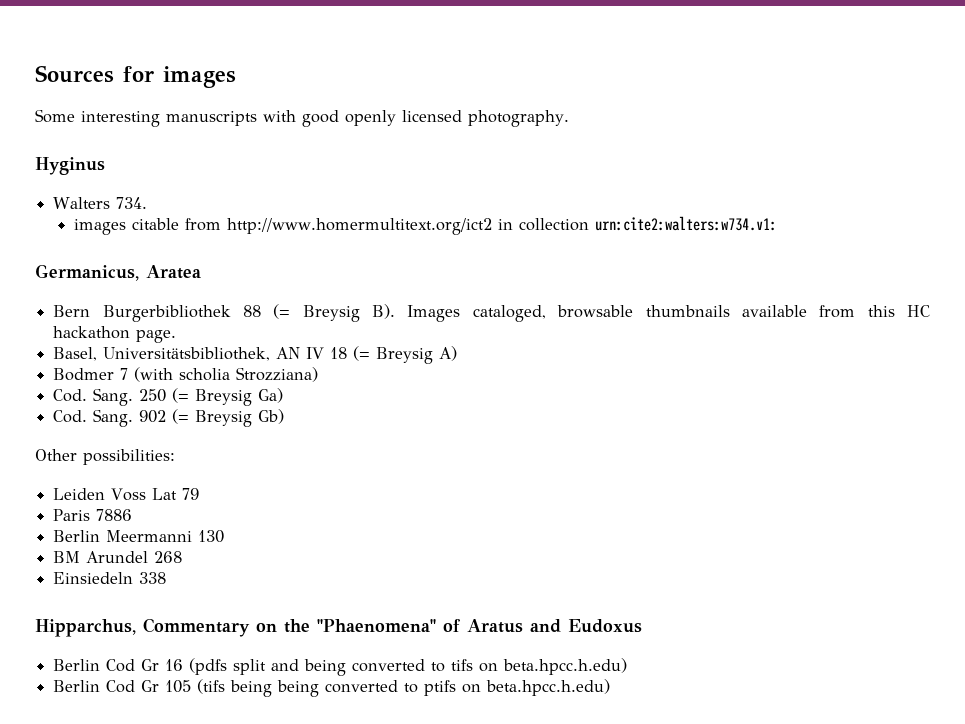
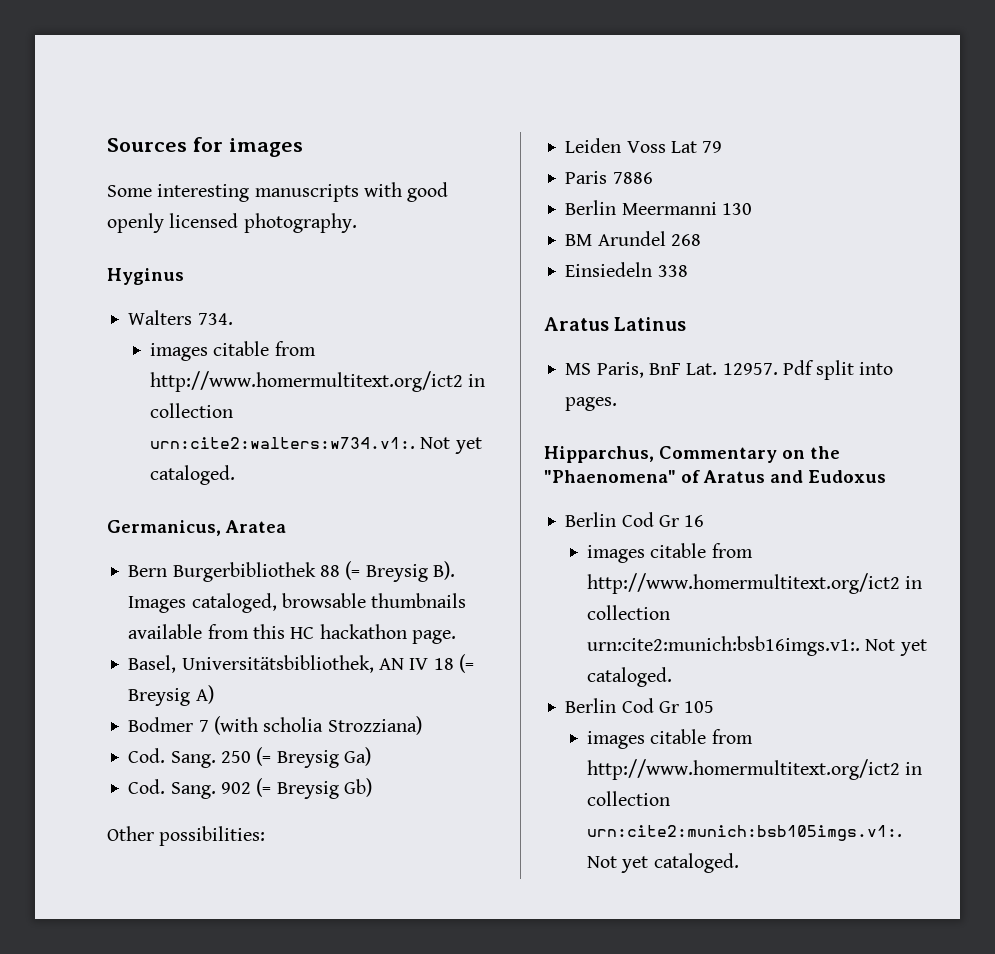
- images citable from http://www.homermultitext.org/ict2 in collection urn:cite2:walters:w734.v1:
+ images citable from http://www.homermultitext.org/ict2 in collection urn:cite2:walters:w734.v1:. Not yet cataloged.
+ Aratus Latinus
+ MS Paris, BnF Lat. 12957. Pdf split into pages.
- Berlin Cod Gr 16 (pdfs split and being converted to tifs on beta.hpcc.h.edu)
- Berlin Cod Gr 105 (tifs being being converted to ptifs on beta.hpcc.h.edu)
+ Berlin Cod Gr 16
+ images citable from http://www.homermultitext.org/ict2 in collection urn:cite2:munich:bsb16imgs.v1:. Not yet cataloged.
+ Berlin Cod Gr 105
+ images citable from http://www.homermultitext.org/ict2 in collection urn:cite2:munich:bsb105imgs.v1:. Not yet cataloged.

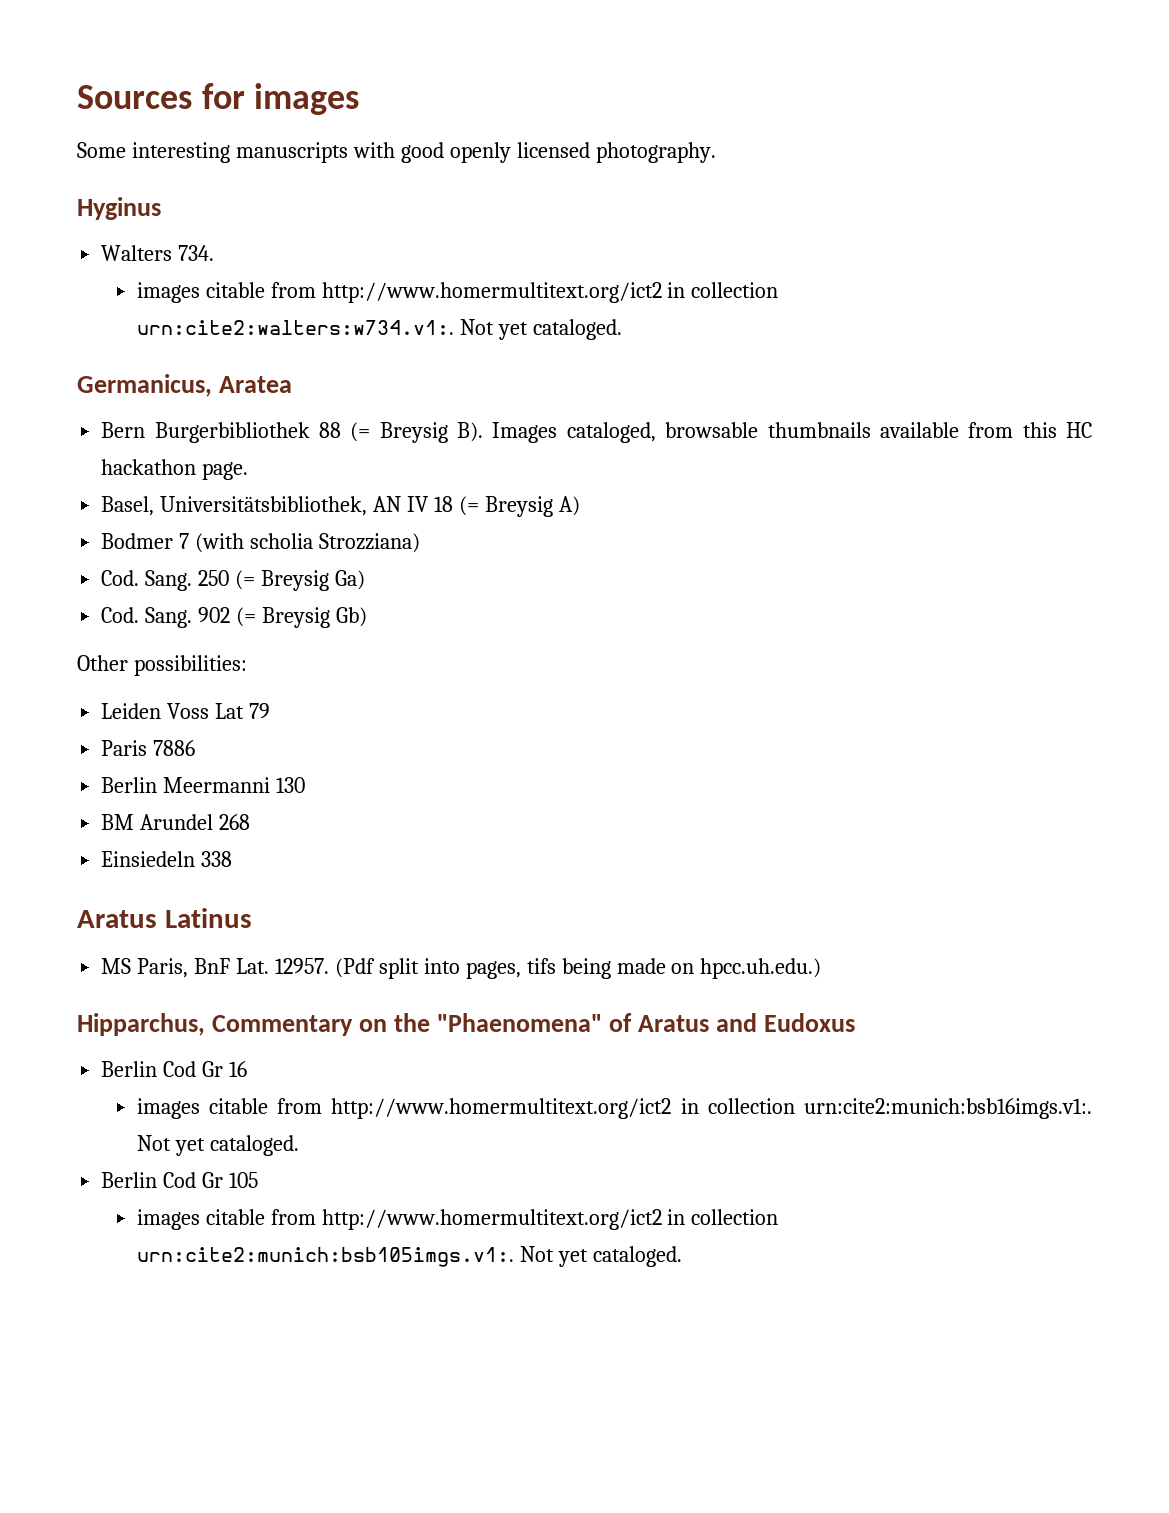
- Pdf split into pages.
+ (Pdf split into pages, tifs being made on hpcc.uh.edu.)

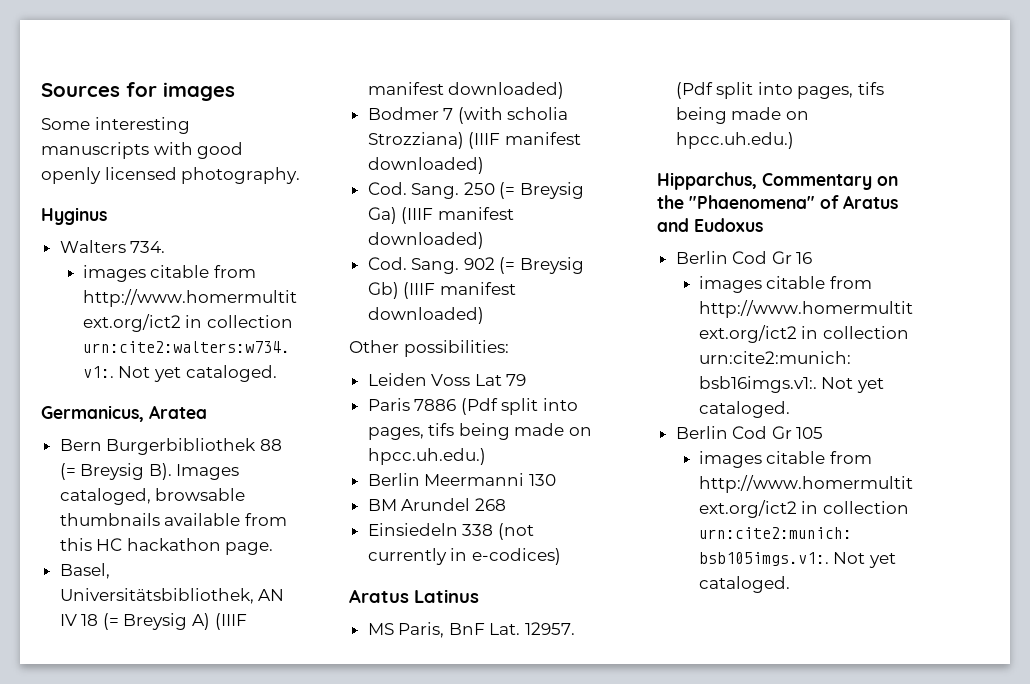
- Basel, Universitätsbibliothek, AN IV 18 (= Breysig A)
+ Basel, Universitätsbibliothek, AN IV 18 (= Breysig A) (IIIF manifest downloaded)
- Bodmer 7 (with scholia Strozziana)
+ Bodmer 7 (with scholia Strozziana) (IIIF manifest downloaded)
- 250 (= Breysig Ga)
+ 250 (= Breysig Ga) (IIIF manifest downloaded)
- 902 (= Breysig Gb)
+ 902 (= Breysig Gb) (IIIF manifest downloaded)
- Paris 7886
+ Paris 7886 (Pdf split into pages, tifs being made on hpcc.uh.edu.)
- Einsiedeln 338
+ Einsiedeln 338 (not currently in e-codices)

